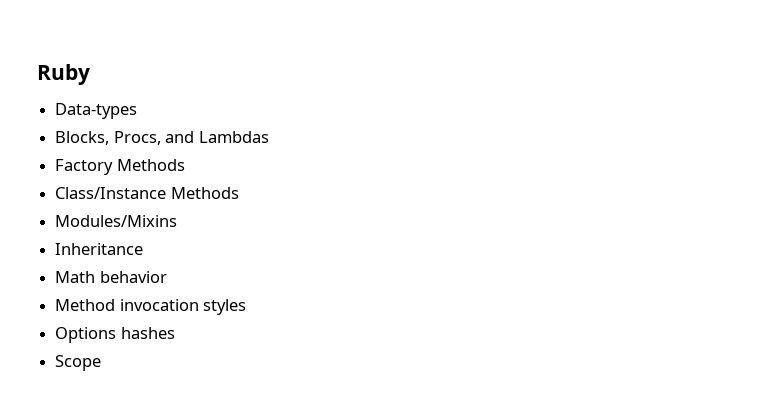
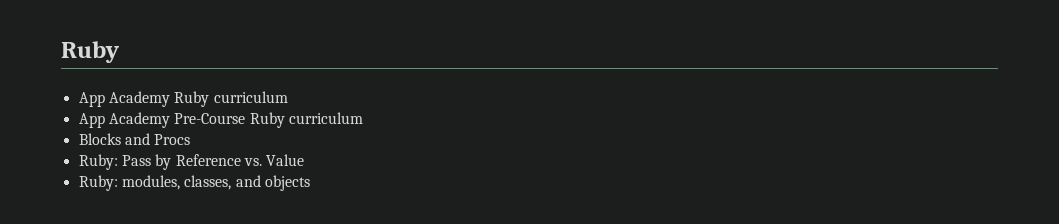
- Data-types
- Blocks, Procs, and Lambdas
- Factory Methods
- Class/Instance Methods
- Modules/Mixins
- Inheritance
- Math behavior
- Method invocation styles
- Options hashes
- Scope
+ App Academy Ruby curriculum
+ App Academy Pre-Course Ruby curriculum
+ Blocks and Procs
+ Ruby: Pass by Reference vs. Value
+ Ruby: modules, classes, and objects

